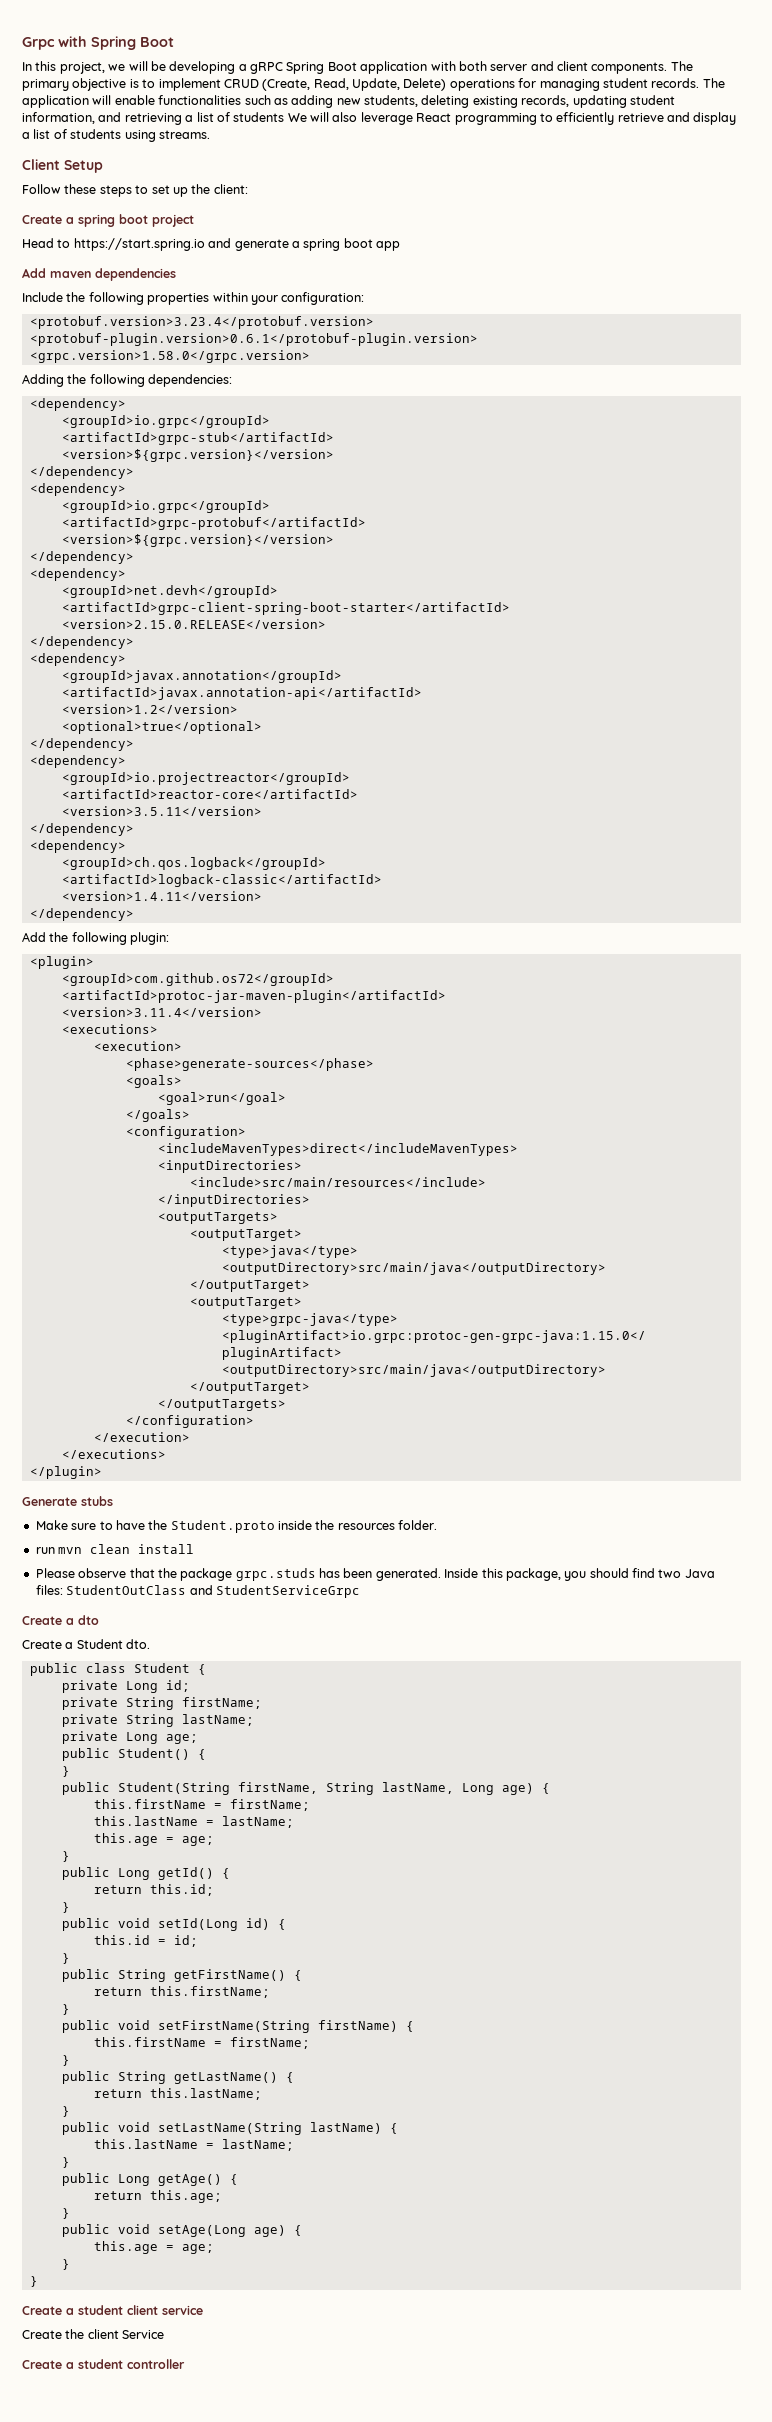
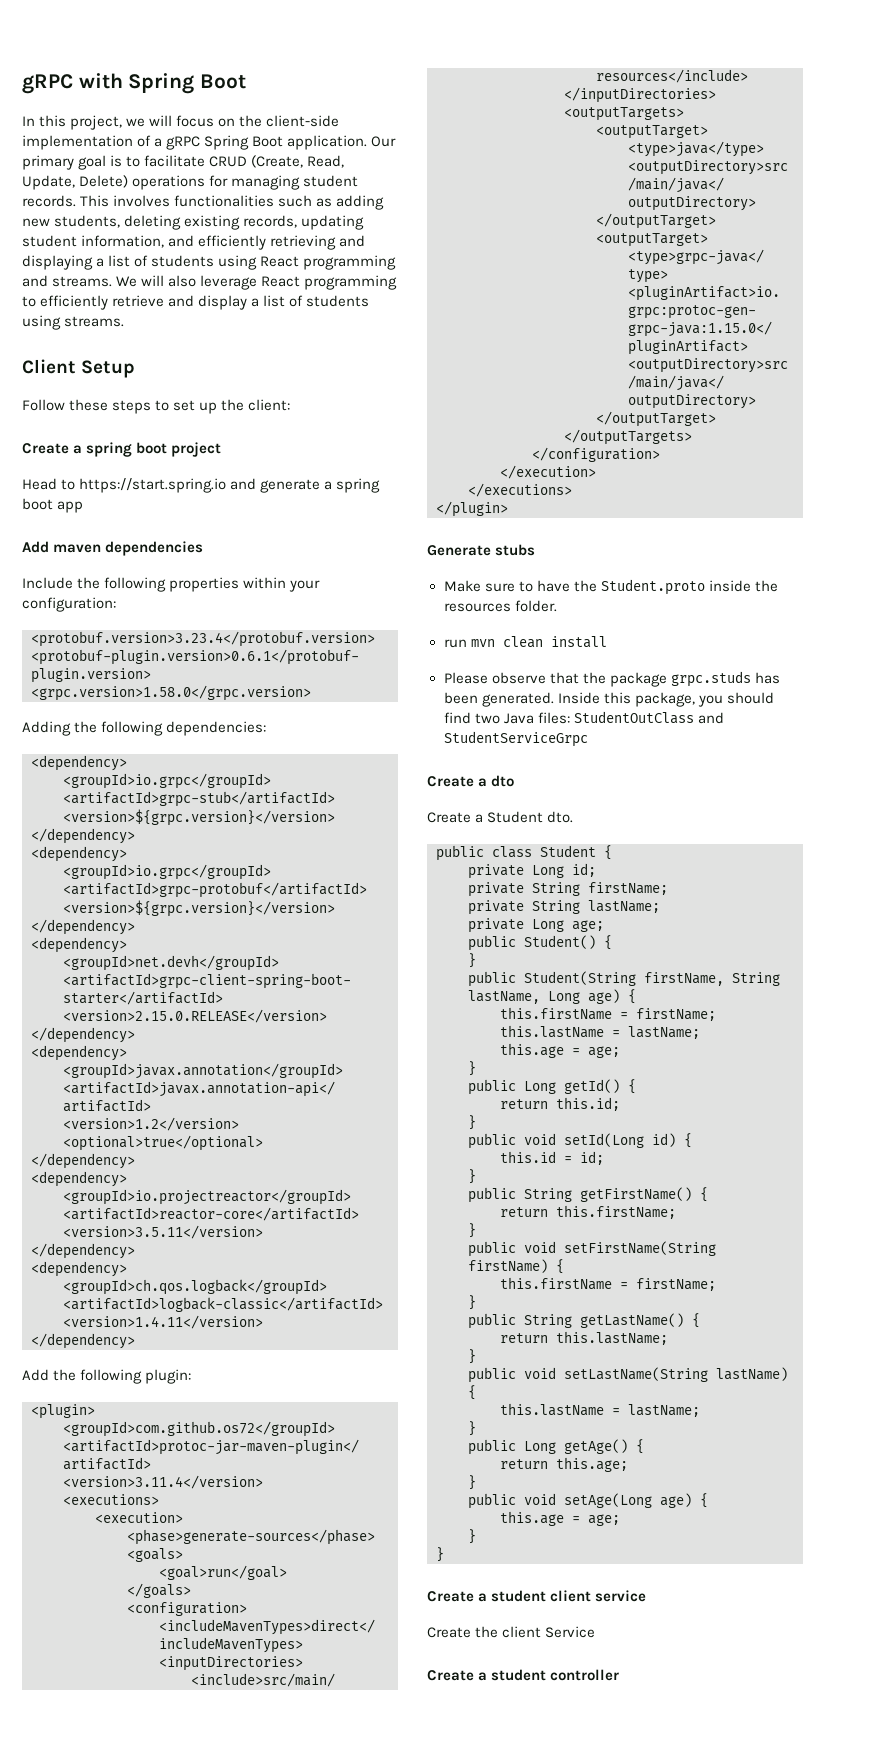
- Grpc with Spring Boot
+ gRPC with Spring Boot
- In this project, we will be developing a gRPC Spring Boot application with both server and client components. The primary objective is to implement CRUD (Create, Read, Update, Delete) operations for managing student records.
+ In this project, we will focus on the client-side implementation of a gRPC Spring Boot application. Our primary goal is to facilitate CRUD (Create, Read, Update, Delete) operations for managing student records.
- The application will enable functionalities such as adding new students, deleting existing records, updating student information, and retrieving a list of students We will also leverage React programming to efficiently retrieve and display a list of students using streams.
+ This involves functionalities such as adding new students, deleting existing records, updating student information, and efficiently retrieving and displaying a list of students using React programming and streams. We will also leverage React programming to efficiently retrieve and display a list of students using streams.

